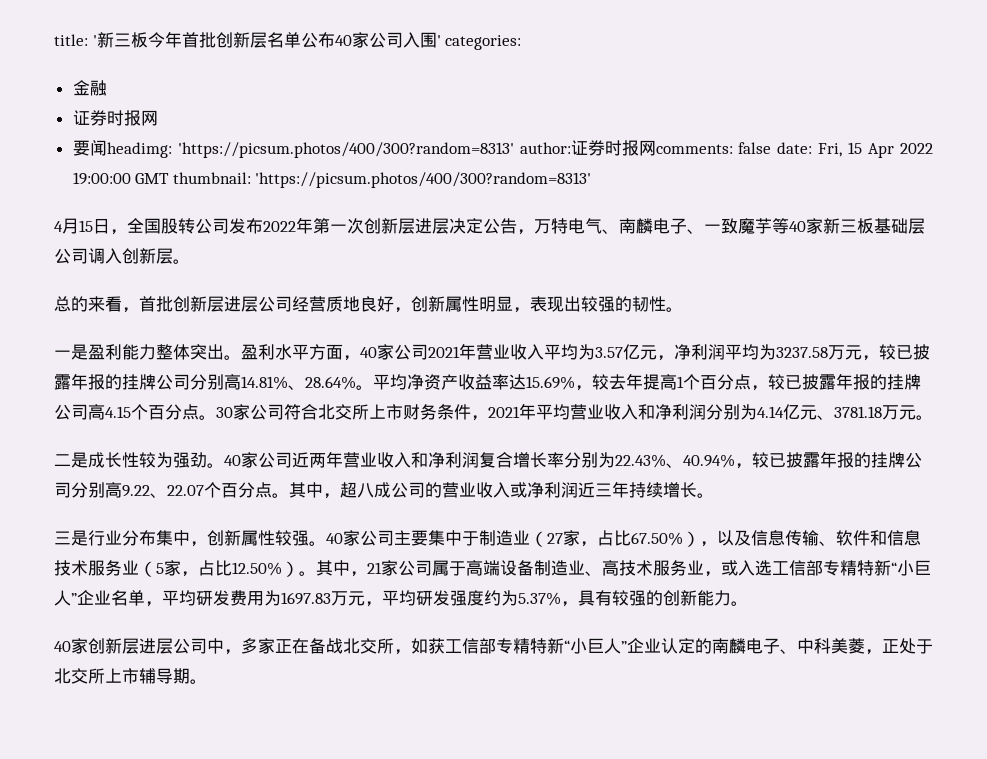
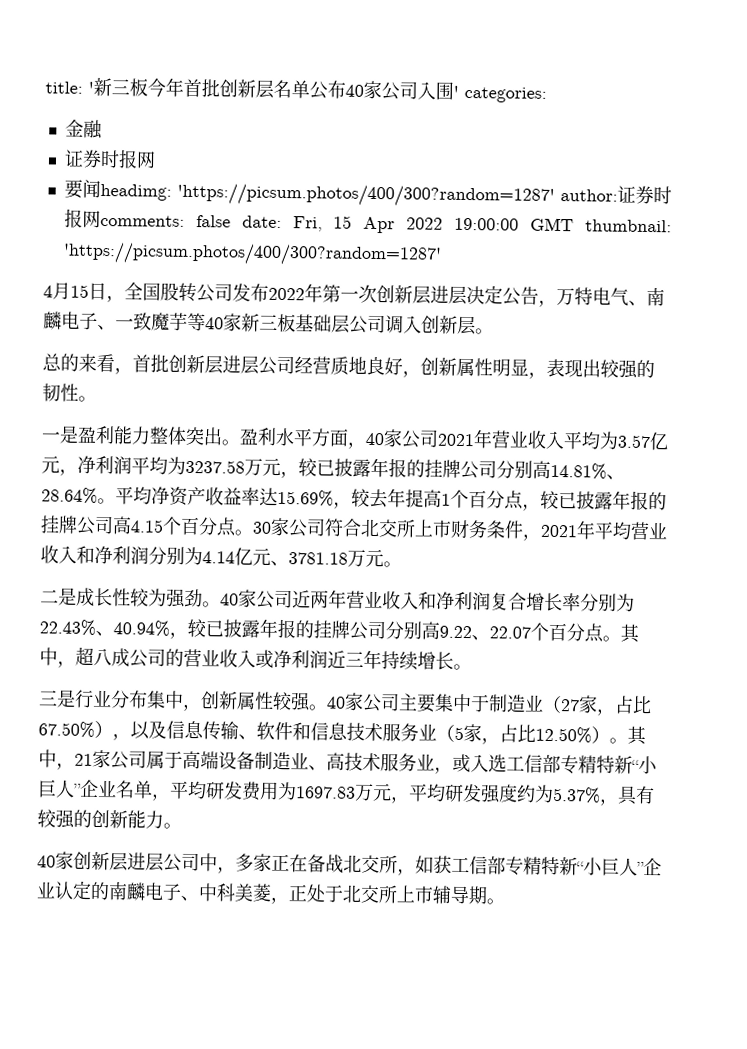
- 要闻headimg: 'https://picsum.photos/400/300?random=8313' author:证券时报网comments: false date: Fri, 15 Apr 2022 19:00:00 GMT thumbnail: 'https://picsum.photos/400/300?random=8313'
+ 要闻headimg: 'https://picsum.photos/400/300?random=1287' author:证券时报网comments: false date: Fri, 15 Apr 2022 19:00:00 GMT thumbnail: 'https://picsum.photos/400/300?random=1287'

